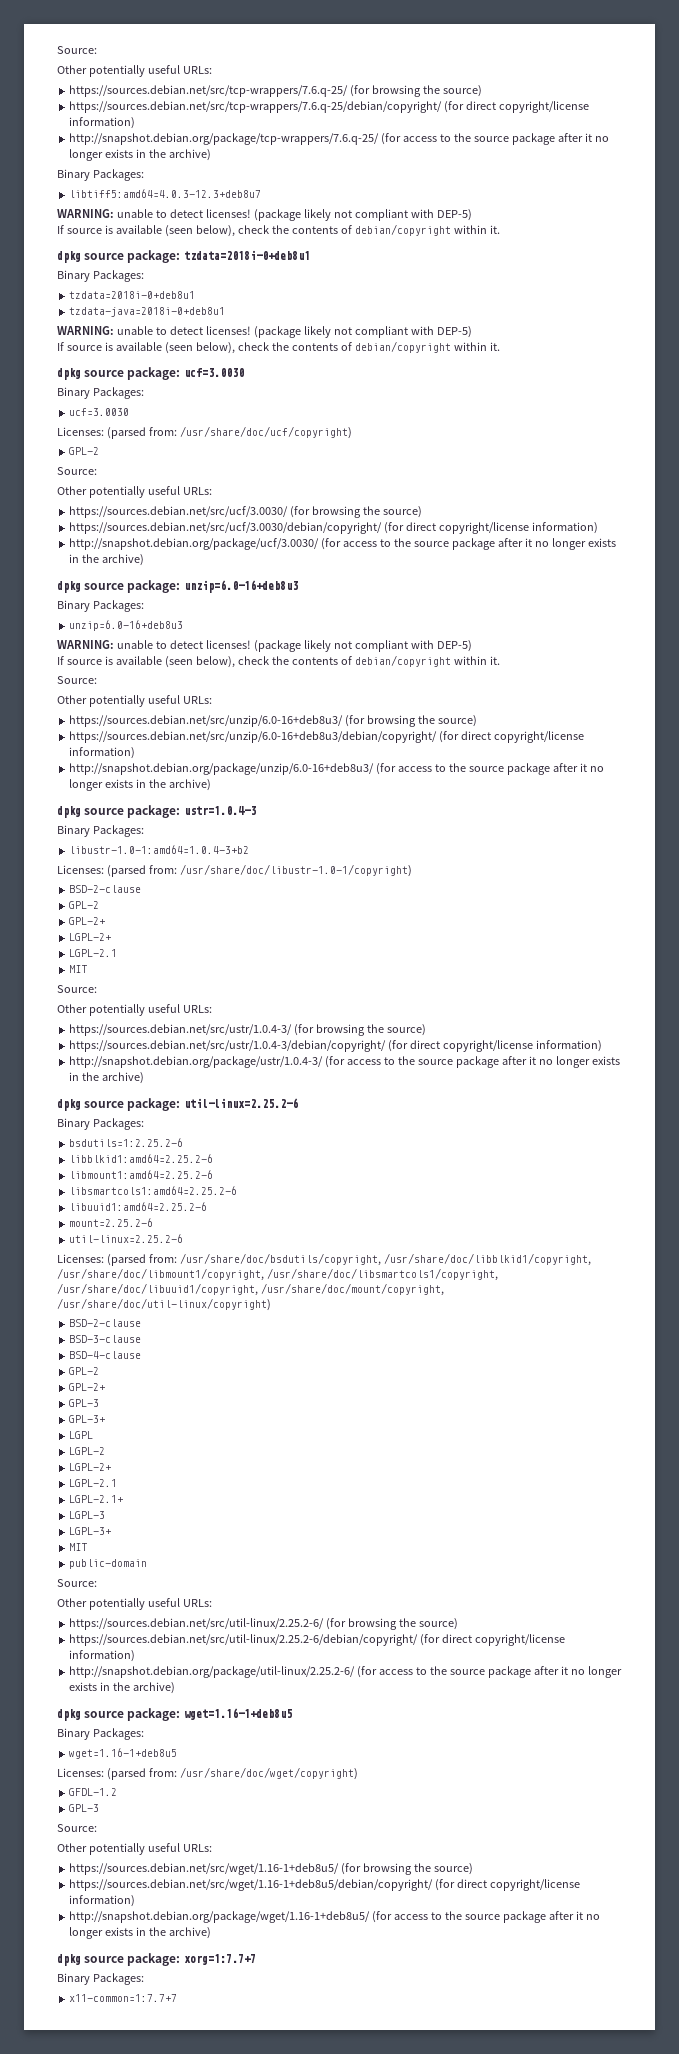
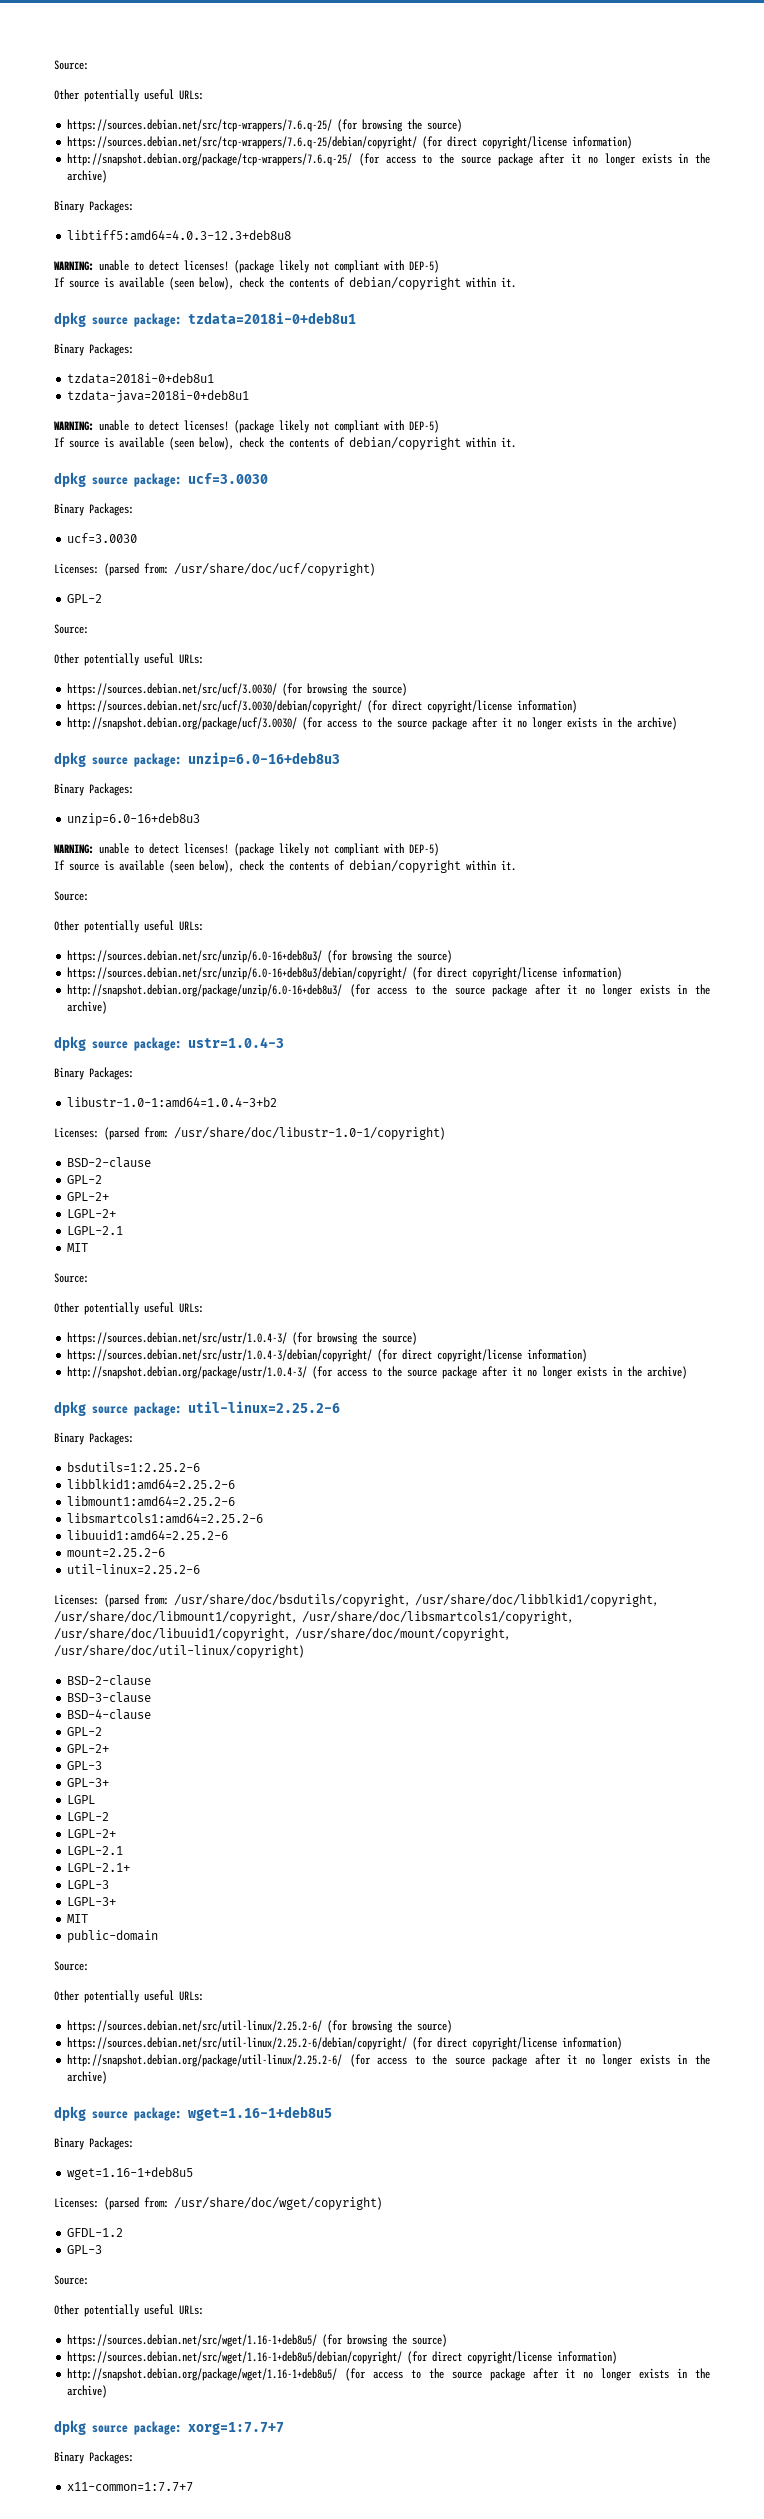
- libtiff5:amd64=4.0.3-12.3+deb8u7
+ libtiff5:amd64=4.0.3-12.3+deb8u8

